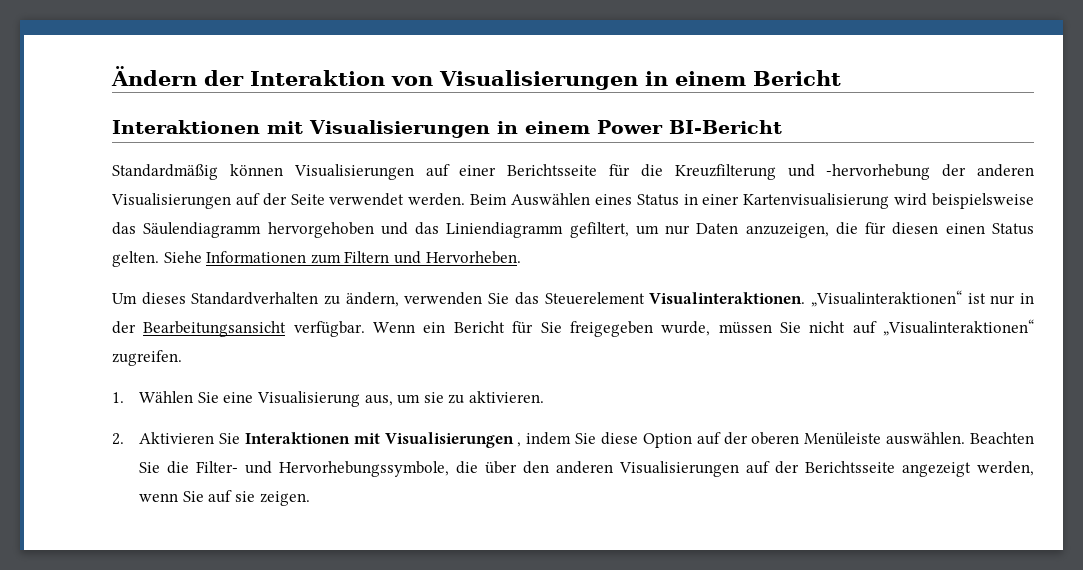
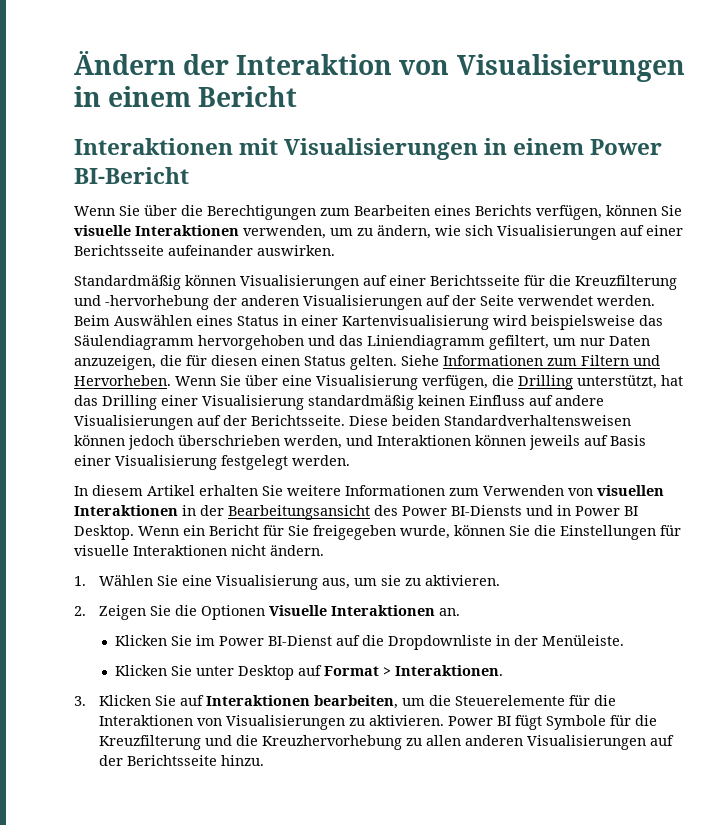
+ Wenn Sie über die Berechtigungen zum Bearbeiten eines Berichts verfügen, können Sie visuelle Interaktionen verwenden, um zu ändern, wie sich Visualisierungen auf einer Berichtsseite aufeinander auswirken.
- Siehe Informationen zum Filtern und Hervorheben.
- Um dieses Standardverhalten zu ändern, verwenden Sie das Steuerelement Visualinteraktionen. „Visualinteraktionen“ ist nur in der Bearbeitungsansicht verfügbar.
+ Siehe Informationen zum Filtern und Hervorheben. Wenn Sie über eine Visualisierung verfügen, die Drilling unterstützt, hat das Drilling einer Visualisierung standardmäßig keinen Einfluss auf andere Visualisierungen auf der Berichtsseite. Diese beiden Standardverhaltensweisen können jedoch überschrieben werden, und Interaktionen können jeweils auf Basis einer Visualisierung festgelegt werden.
+ In diesem Artikel erhalten Sie weitere Informationen zum Verwenden von visuellen Interaktionen in der Bearbeitungsansicht des Power BI-Diensts und in Power BI Desktop.
- Wenn ein Bericht für Sie freigegeben wurde, müssen Sie nicht auf „Visualinteraktionen“ zugreifen.
+ Wenn ein Bericht für Sie freigegeben wurde, können Sie die Einstellungen für visuelle Interaktionen nicht ändern.
- 2. Aktivieren Sie Interaktionen mit Visualisierungen , indem Sie diese Option auf der oberen Menüleiste auswählen. Beachten Sie die Filter- und Hervorhebungssymbole, die über den anderen Visualisierungen auf der Berichtsseite angezeigt werden, wenn Sie auf sie zeigen.
+ 2. Zeigen Sie die Optionen Visuelle Interaktionen an.
+ Klicken Sie im Power BI-Dienst auf die Dropdownliste in der Menüleiste.
+ Klicken Sie unter Desktop auf Format > Interaktionen.
+ 3. Klicken Sie auf Interaktionen bearbeiten, um die Steuerelemente für die Interaktionen von Visualisierungen zu aktivieren. Power BI fügt Symbole für die Kreuzfilterung und die Kreuzhervorhebung zu allen anderen Visualisierungen auf der Berichtsseite hinzu.

